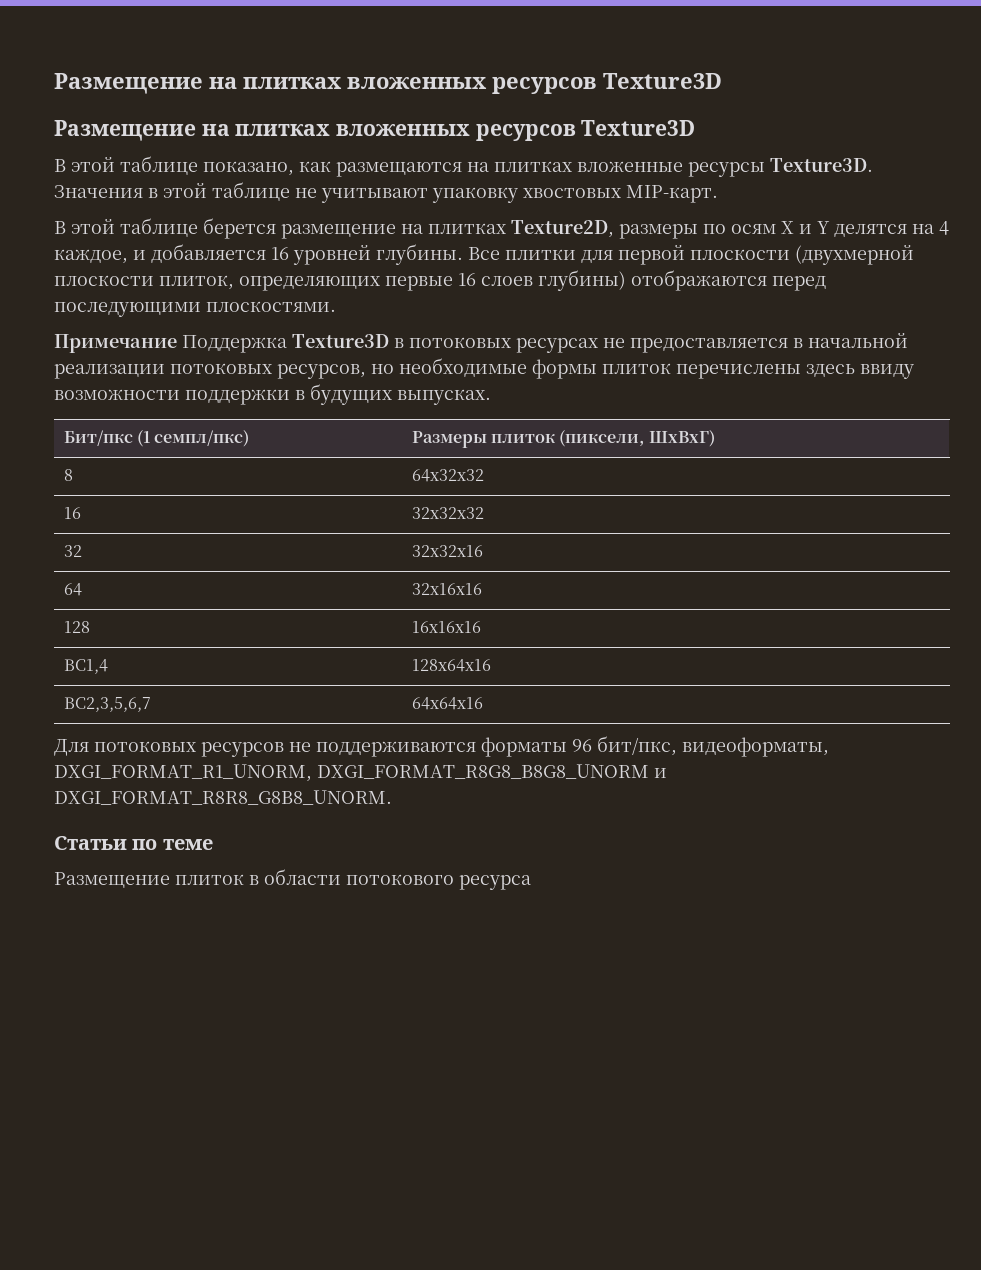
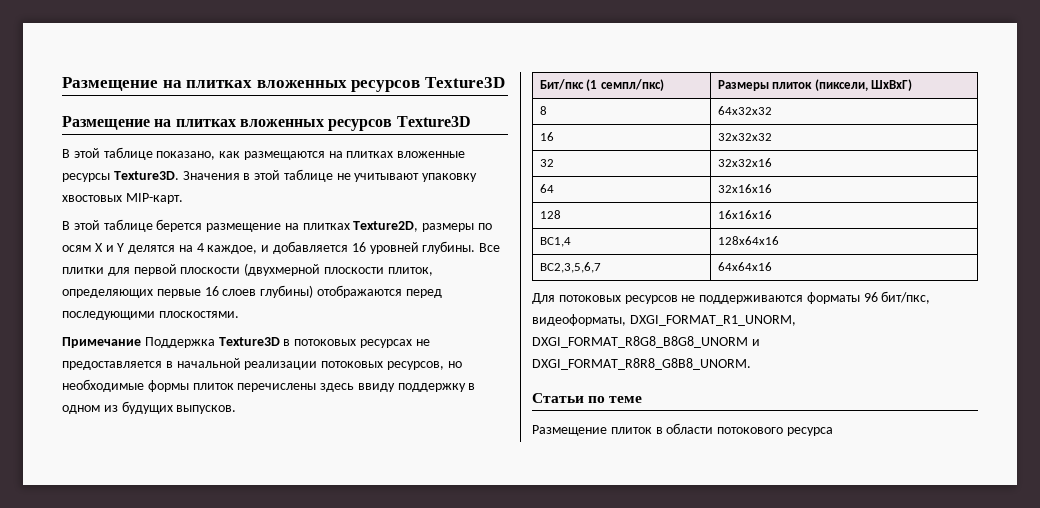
- Примечание Поддержка Texture3D в потоковых ресурсах не предоставляется в начальной реализации потоковых ресурсов, но необходимые формы плиток перечислены здесь ввиду возможности поддержки в будущих выпусках.
+ Примечание Поддержка Texture3D в потоковых ресурсах не предоставляется в начальной реализации потоковых ресурсов, но необходимые формы плиток перечислены здесь ввиду поддержку в одном из будущих выпусков.

